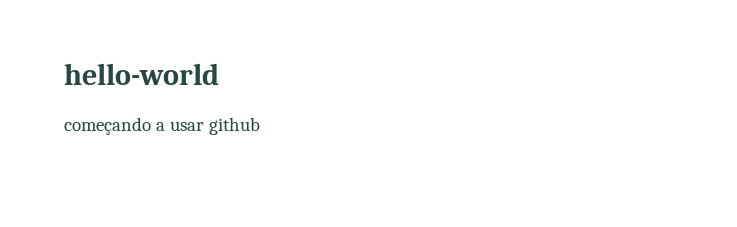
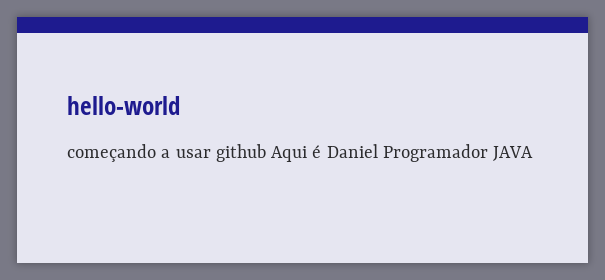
- começando a usar github
+ começando a usar github Aqui é Daniel Programador JAVA

